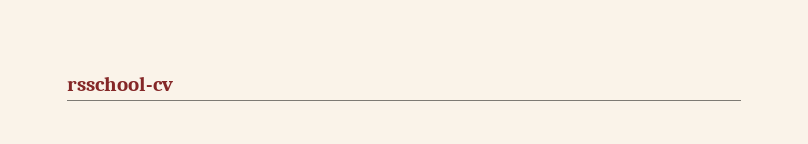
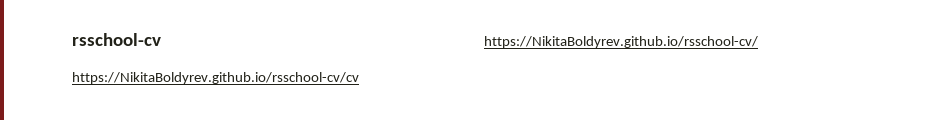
+ https://NikitaBoldyrev.github.io/rsschool-cv/cv https://NikitaBoldyrev.github.io/rsschool-cv/

